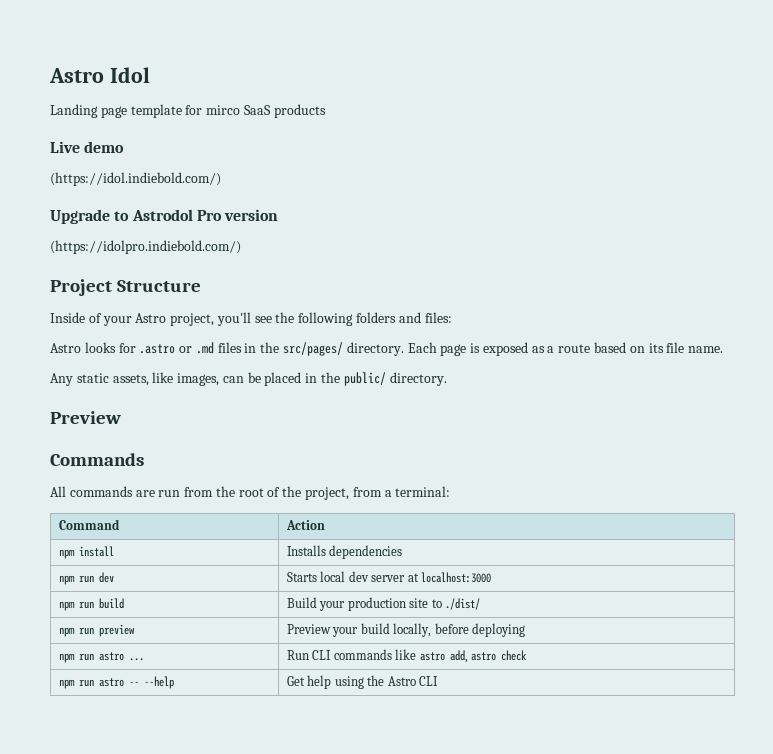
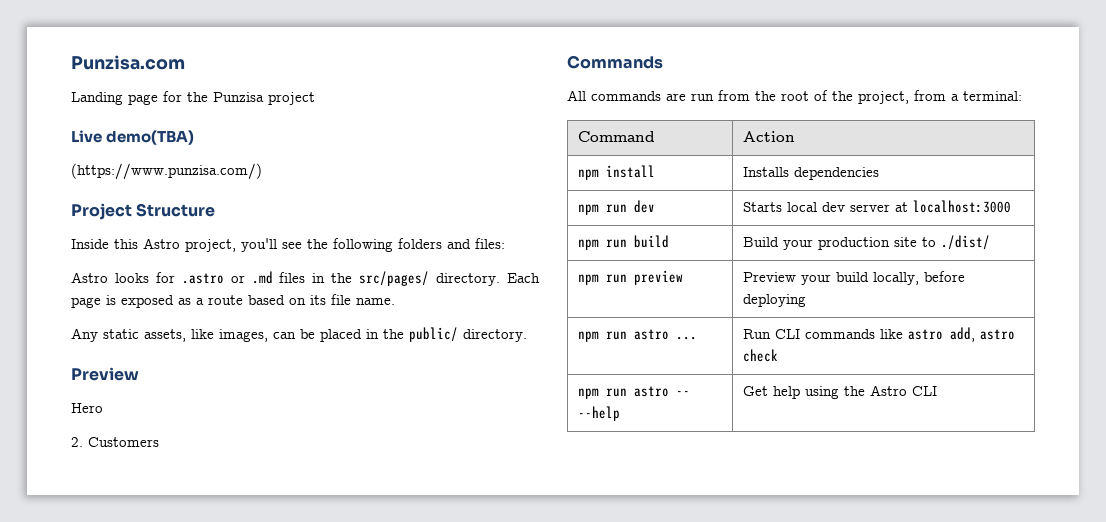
- Astro Idol
+ Punzisa.com
- Landing page template for mirco SaaS products
- Live demo
- (https://idol.indiebold.com/)
- Upgrade to Astrodol Pro version
- (https://idolpro.indiebold.com/)
+ Landing page for the Punzisa project
+ Live demo(TBA)
+ (https://www.punzisa.com/)
- Inside of your Astro project, you'll see the following folders and files:
+ Inside this Astro project, you'll see the following folders and files:
+ Hero
+ 2. Customers

